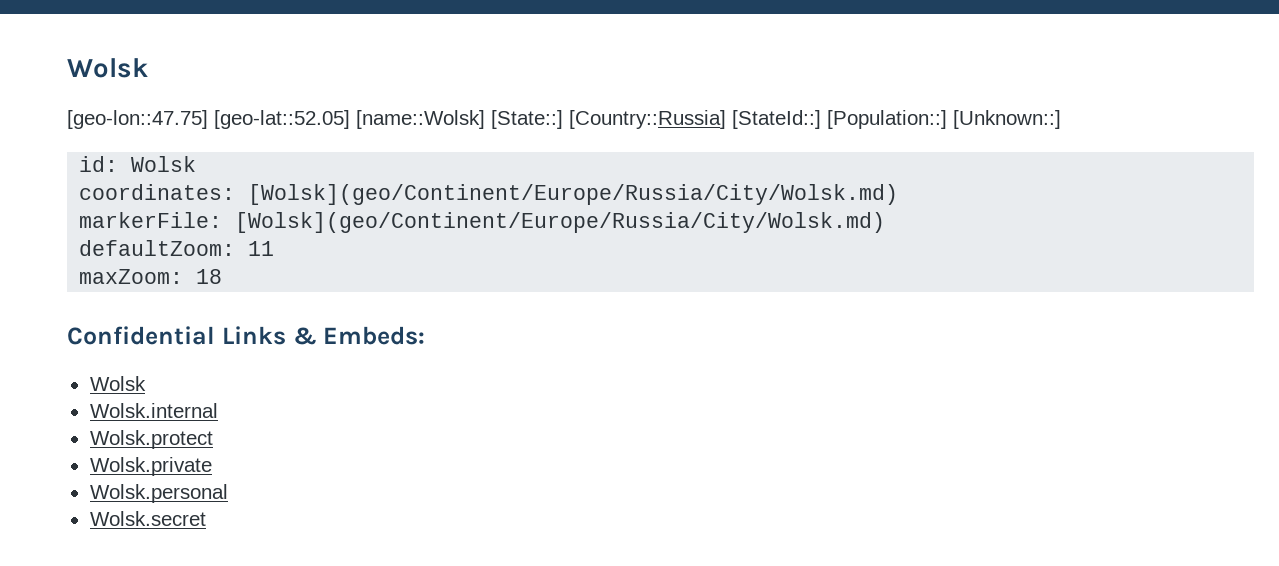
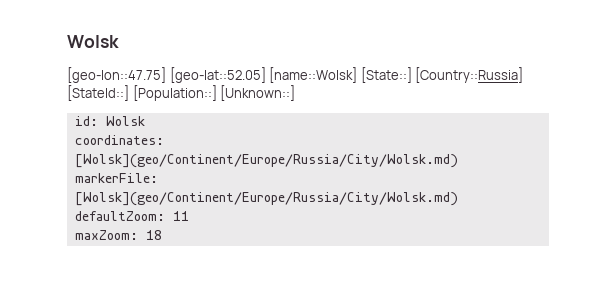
- Confidential Links & Embeds:
- Wolsk
- Wolsk.internal
- Wolsk.protect
- Wolsk.private
- Wolsk.personal
- Wolsk.secret

